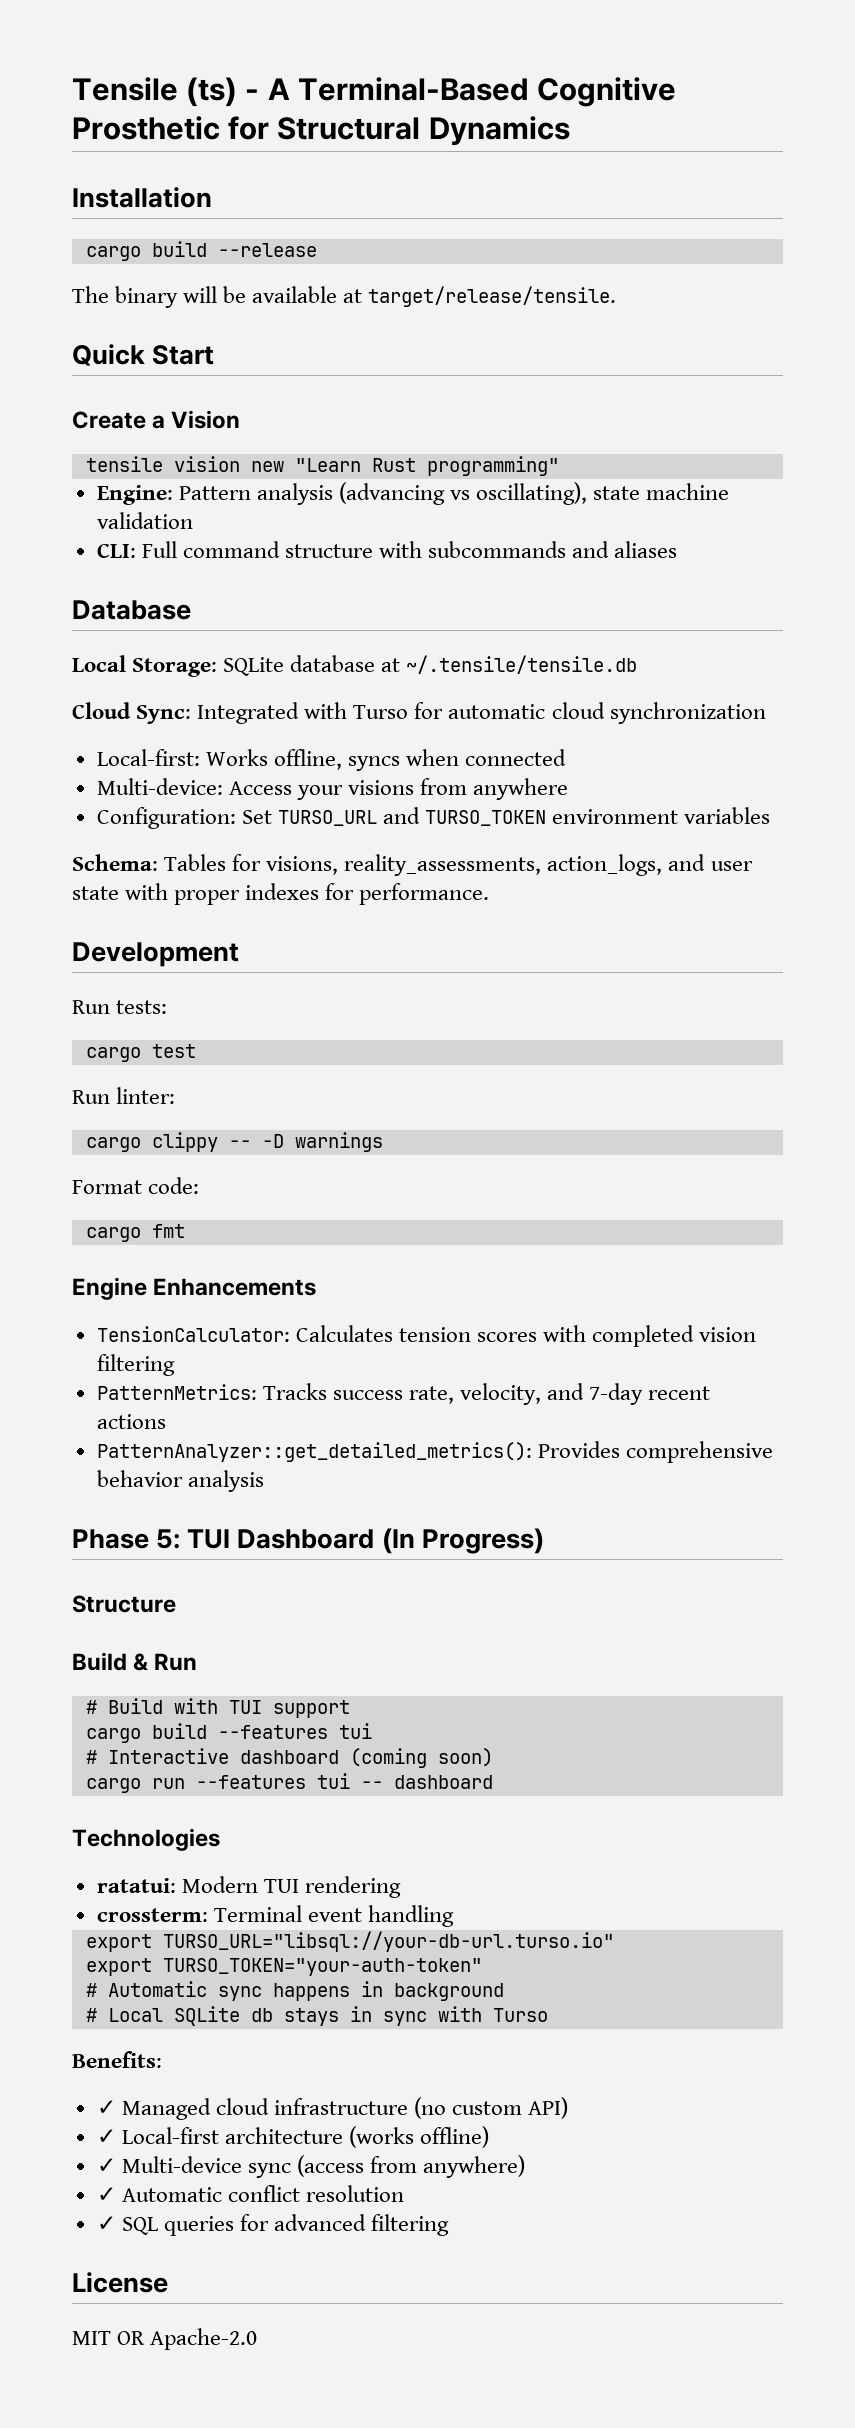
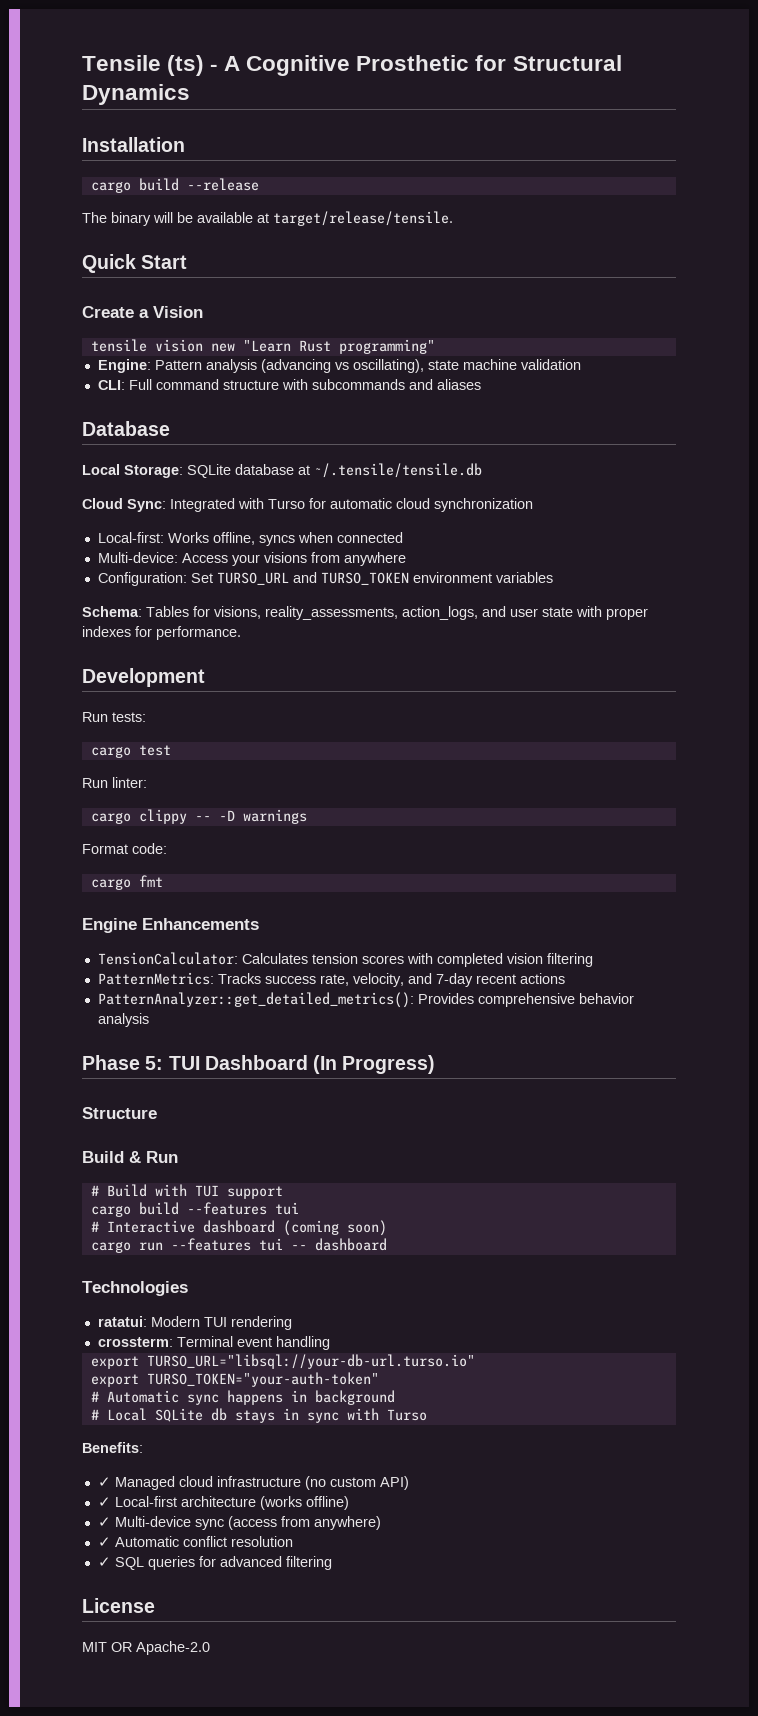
- Tensile (ts) - A Terminal-Based Cognitive Prosthetic for Structural Dynamics
+ Tensile (ts) - A Cognitive Prosthetic for Structural Dynamics

